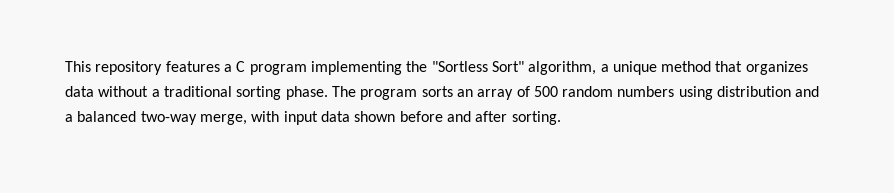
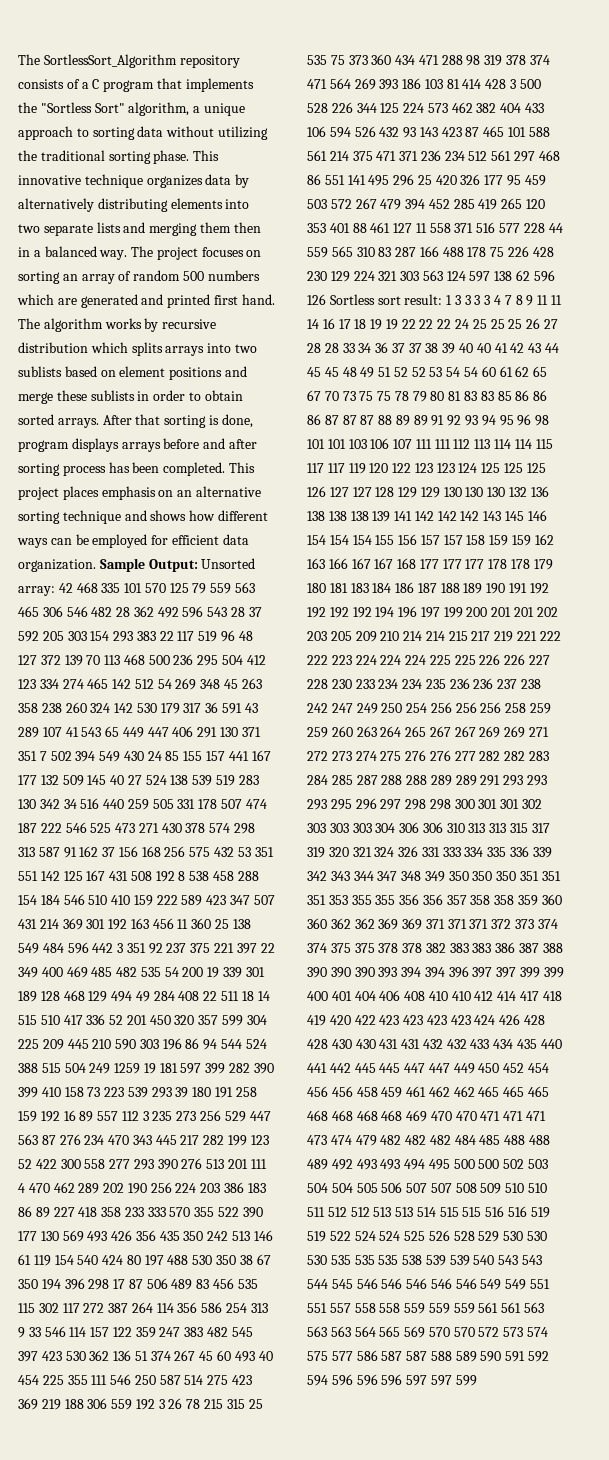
- This repository features a C program implementing the "Sortless Sort" algorithm, a unique method that organizes data without a traditional sorting phase. The program sorts an array of 500 random numbers using distribution and a balanced two-way merge, with input data shown before and after sorting.
+ The SortlessSort_Algorithm repository consists of a C program that implements the "Sortless Sort" algorithm, a unique approach to sorting data without utilizing the traditional sorting phase. This innovative technique organizes data by alternatively distributing elements into two separate lists and merging them then in a balanced way. The project focuses on sorting an array of random 500 numbers which are generated and printed first hand. The algorithm works by recursive distribution which splits arrays into two sublists based on element positions and merge these sublists in order to obtain sorted arrays. After that sorting is done, program displays arrays before and after sorting process has been completed. This project places emphasis on an alternative sorting technique and shows how different ways can be employed for efficient data organization. Sample Output: Unsorted array: 42 468 335 101 570 125 79 559 563 465 306 546 482 28 362 492 596 543 28 37 592 205 303 154 293 383 22 117 519 96 48 127 372 139 70 113 468 500 236 295 504 412 123 334 274 465 142 512 54 269 348 45 263 358 238 260 324 142 530 179 317 36 591 43 289 107 41 543 65 449 447 406 291 130 371 351 7 502 394 549 430 24 85 155 157 441 167 177 132 509 145 40 27 524 138 539 519 283 130 342 34 516 440 259 505 331 178 507 474 187 222 546 525 473 271 430 378 574 298 313 587 91 162 37 156 168 256 575 432 53 351 551 142 125 167 431 508 192 8 538 458 288 154 184 546 510 410 159 222 589 423 347 507 431 214 369 301 192 163 456 11 360 25 138 549 484 596 442 3 351 92 237 375 221 397 22 349 400 469 485 482 535 54 200 19 339 301 189 128 468 129 494 49 284 408 22 511 18 14 515 510 417 336 52 201 450 320 357 599 304 225 209 445 210 590 303 196 86 94 544 524 388 515 504 249 1259 19 181 597 399 282 390 399 410 158 73 223 539 293 39 180 191 258 159 192 16 89 557 112 3 235 273 256 529 447 563 87 276 234 470 343 445 217 282 199 123 52 422 300 558 277 293 390 276 513 201 111 4 470 462 289 202 190 256 224 203 386 183 86 89 227 418 358 233 333 570 355 522 390 177 130 569 493 426 356 435 350 242 513 146 61 119 154 540 424 80 197 488 530 350 38 67 350 194 396 298 17 87 506 489 83 456 535 115 302 117 272 387 264 114 356 586 254 313 9 33 546 114 157 122 359 247 383 482 545 397 423 530 362 136 51 374 267 45 60 493 40 454 225 355 111 546 250 587 514 275 423 369 219 188 306 559 192 3 26 78 215 315 25 535 75 373 360 434 471 288 98 319 378 374 471 564 269 393 186 103 81 414 428 3 500 528 226 344 125 224 573 462 382 404 433 106 594 526 432 93 143 423 87 465 101 588 561 214 375 471 371 236 234 512 561 297 468 86 551 141 495 296 25 420 326 177 95 459 503 572 267 479 394 452 285 419 265 120 353 401 88 461 127 11 558 371 516 577 228 44 559 565 310 83 287 166 488 178 75 226 428 230 129 224 321 303 563 124 597 138 62 596 126 Sortless sort result: 1 3 3 3 3 4 7 8 9 11 11 14 16 17 18 19 19 22 22 22 24 25 25 25 26 27 28 28 33 34 36 37 37 38 39 40 40 41 42 43 44 45 45 48 49 51 52 52 53 54 54 60 61 62 65 67 70 73 75 75 78 79 80 81 83 83 85 86 86 86 87 87 87 88 89 89 91 92 93 94 95 96 98 101 101 103 106 107 111 111 112 113 114 114 115 117 117 119 120 122 123 123 124 125 125 125 126 127 127 128 129 129 130 130 130 132 136 138 138 138 139 141 142 142 142 143 145 146 154 154 154 155 156 157 157 158 159 159 162 163 166 167 167 168 177 177 177 178 178 179 180 181 183 184 186 187 188 189 190 191 192 192 192 192 194 196 197 199 200 201 201 202 203 205 209 210 214 214 215 217 219 221 222 222 223 224 224 224 225 225 226 226 227 228 230 233 234 234 235 236 236 237 238 242 247 249 250 254 256 256 256 258 259 259 260 263 264 265 267 267 269 269 271 272 273 274 275 276 276 277 282 282 283 284 285 287 288 288 289 289 291 293 293 293 295 296 297 298 298 300 301 301 302 303 303 303 304 306 306 310 313 313 315 317 319 320 321 324 326 331 333 334 335 336 339 342 343 344 347 348 349 350 350 350 351 351 351 353 355 355 356 356 357 358 358 359 360 360 362 362 369 369 371 371 371 372 373 374 374 375 375 378 378 382 383 383 386 387 388 390 390 390 393 394 394 396 397 397 399 399 400 401 404 406 408 410 410 412 414 417 418 419 420 422 423 423 423 423 424 426 428 428 430 430 431 431 432 432 433 434 435 440 441 442 445 445 447 447 449 450 452 454 456 456 458 459 461 462 462 465 465 465 468 468 468 468 469 470 470 471 471 471 473 474 479 482 482 482 484 485 488 488 489 492 493 493 494 495 500 500 502 503 504 504 505 506 507 507 508 509 510 510 511 512 512 513 513 514 515 515 516 516 519 519 522 524 524 525 526 528 529 530 530 530 535 535 535 538 539 539 540 543 543 544 545 546 546 546 546 546 549 549 551 551 557 558 558 559 559 559 561 561 563 563 563 564 565 569 570 570 572 573 574 575 577 586 587 587 588 589 590 591 592 594 596 596 596 597 597 599

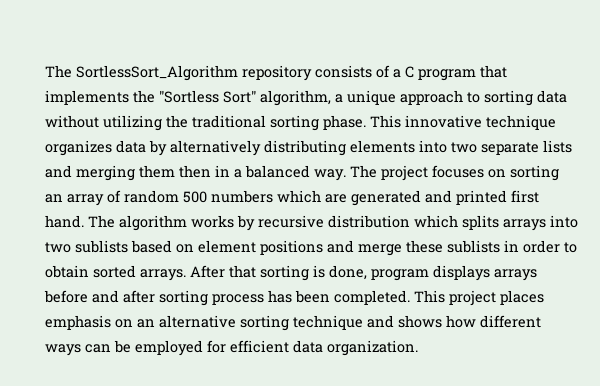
- Sample Output: Unsorted array: 42 468 335 101 570 125 79 559 563 465 306 546 482 28 362 492 596 543 28 37 592 205 303 154 293 383 22 117 519 96 48 127 372 139 70 113 468 500 236 295 504 412 123 334 274 465 142 512 54 269 348 45 263 358 238 260 324 142 530 179 317 36 591 43 289 107 41 543 65 449 447 406 291 130 371 351 7 502 394 549 430 24 85 155 157 441 167 177 132 509 145 40 27 524 138 539 519 283 130 342 34 516 440 259 505 331 178 507 474 187 222 546 525 473 271 430 378 574 298 313 587 91 162 37 156 168 256 575 432 53 351 551 142 125 167 431 508 192 8 538 458 288 154 184 546 510 410 159 222 589 423 347 507 431 214 369 301 192 163 456 11 360 25 138 549 484 596 442 3 351 92 237 375 221 397 22 349 400 469 485 482 535 54 200 19 339 301 189 128 468 129 494 49 284 408 22 511 18 14 515 510 417 336 52 201 450 320 357 599 304 225 209 445 210 590 303 196 86 94 544 524 388 515 504 249 1259 19 181 597 399 282 390 399 410 158 73 223 539 293 39 180 191 258 159 192 16 89 557 112 3 235 273 256 529 447 563 87 276 234 470 343 445 217 282 199 123 52 422 300 558 277 293 390 276 513 201 111 4 470 462 289 202 190 256 224 203 386 183 86 89 227 418 358 233 333 570 355 522 390 177 130 569 493 426 356 435 350 242 513 146 61 119 154 540 424 80 197 488 530 350 38 67 350 194 396 298 17 87 506 489 83 456 535 115 302 117 272 387 264 114 356 586 254 313 9 33 546 114 157 122 359 247 383 482 545 397 423 530 362 136 51 374 267 45 60 493 40 454 225 355 111 546 250 587 514 275 423 369 219 188 306 559 192 3 26 78 215 315 25 535 75 373 360 434 471 288 98 319 378 374 471 564 269 393 186 103 81 414 428 3 500 528 226 344 125 224 573 462 382 404 433 106 594 526 432 93 143 423 87 465 101 588 561 214 375 471 371 236 234 512 561 297 468 86 551 141 495 296 25 420 326 177 95 459 503 572 267 479 394 452 285 419 265 120 353 401 88 461 127 11 558 371 516 577 228 44 559 565 310 83 287 166 488 178 75 226 428 230 129 224 321 303 563 124 597 138 62 596 126 Sortless sort result: 1 3 3 3 3 4 7 8 9 11 11 14 16 17 18 19 19 22 22 22 24 25 25 25 26 27 28 28 33 34 36 37 37 38 39 40 40 41 42 43 44 45 45 48 49 51 52 52 53 54 54 60 61 62 65 67 70 73 75 75 78 79 80 81 83 83 85 86 86 86 87 87 87 88 89 89 91 92 93 94 95 96 98 101 101 103 106 107 111 111 112 113 114 114 115 117 117 119 120 122 123 123 124 125 125 125 126 127 127 128 129 129 130 130 130 132 136 138 138 138 139 141 142 142 142 143 145 146 154 154 154 155 156 157 157 158 159 159 162 163 166 167 167 168 177 177 177 178 178 179 180 181 183 184 186 187 188 189 190 191 192 192 192 192 194 196 197 199 200 201 201 202 203 205 209 210 214 214 215 217 219 221 222 222 223 224 224 224 225 225 226 226 227 228 230 233 234 234 235 236 236 237 238 242 247 249 250 254 256 256 256 258 259 259 260 263 264 265 267 267 269 269 271 272 273 274 275 276 276 277 282 282 283 284 285 287 288 288 289 289 291 293 293 293 295 296 297 298 298 300 301 301 302 303 303 303 304 306 306 310 313 313 315 317 319 320 321 324 326 331 333 334 335 336 339 342 343 344 347 348 349 350 350 350 351 351 351 353 355 355 356 356 357 358 358 359 360 360 362 362 369 369 371 371 371 372 373 374 374 375 375 378 378 382 383 383 386 387 388 390 390 390 393 394 394 396 397 397 399 399 400 401 404 406 408 410 410 412 414 417 418 419 420 422 423 423 423 423 424 426 428 428 430 430 431 431 432 432 433 434 435 440 441 442 445 445 447 447 449 450 452 454 456 456 458 459 461 462 462 465 465 465 468 468 468 468 469 470 470 471 471 471 473 474 479 482 482 482 484 485 488 488 489 492 493 493 494 495 500 500 502 503 504 504 505 506 507 507 508 509 510 510 511 512 512 513 513 514 515 515 516 516 519 519 522 524 524 525 526 528 529 530 530 530 535 535 535 538 539 539 540 543 543 544 545 546 546 546 546 546 549 549 551 551 557 558 558 559 559 559 561 561 563 563 563 564 565 569 570 570 572 573 574 575 577 586 587 587 588 589 590 591 592 594 596 596 596 597 597 599

